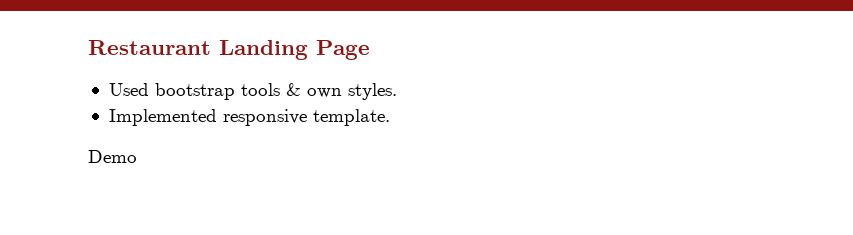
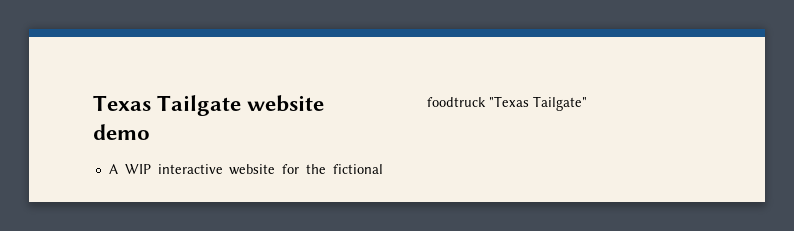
- Restaurant Landing Page
- Used bootstrap tools & own styles.
- Implemented responsive template.
- Demo
+ Texas Tailgate website demo
+ A WIP interactive website for the fictional foodtruck "Texas Tailgate"

